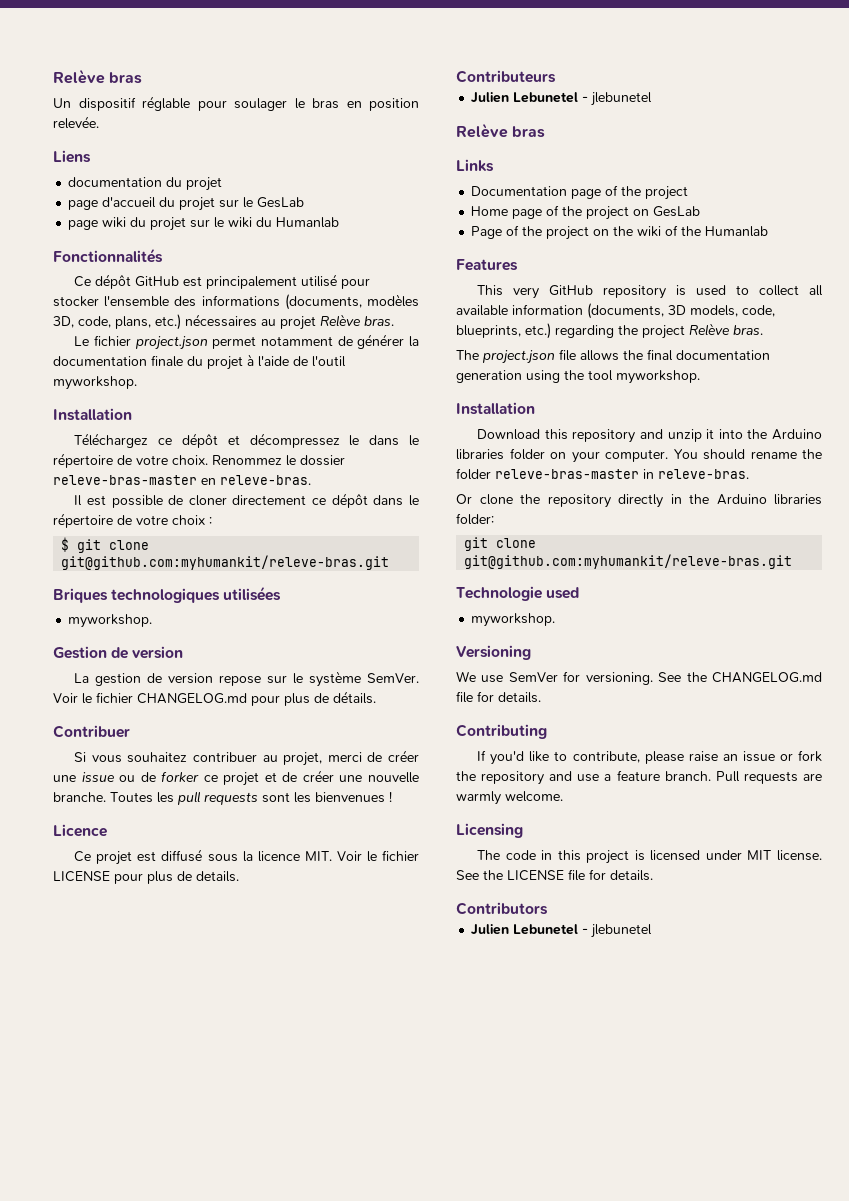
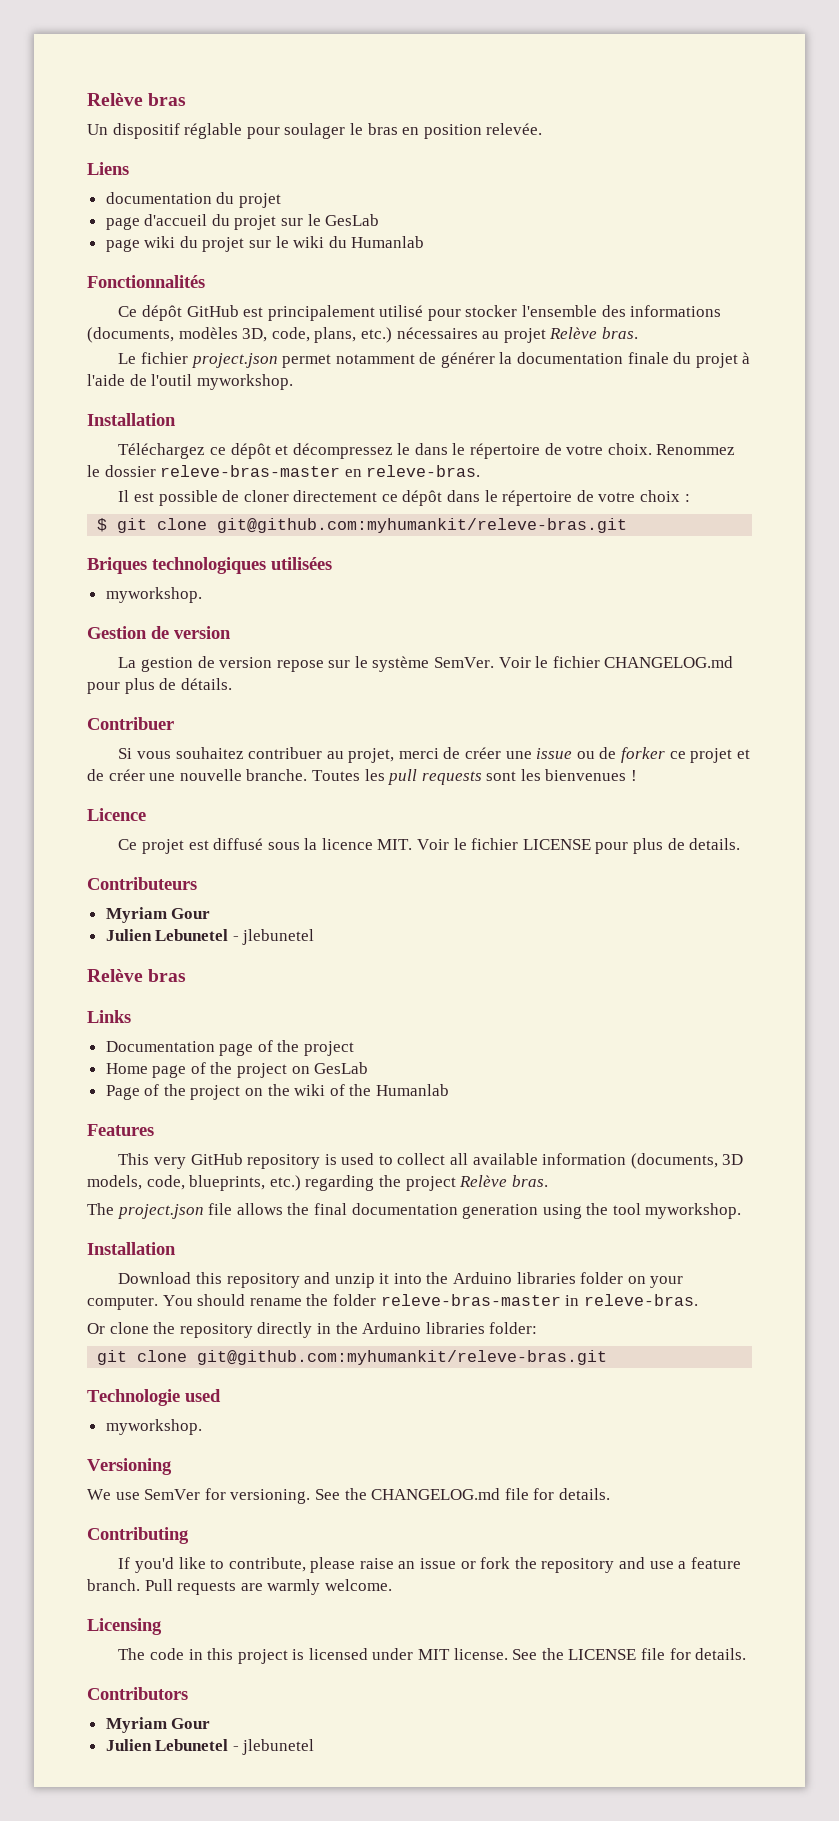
  Contributeurs
+ Myriam Gour
  Contributors
+ Myriam Gour

